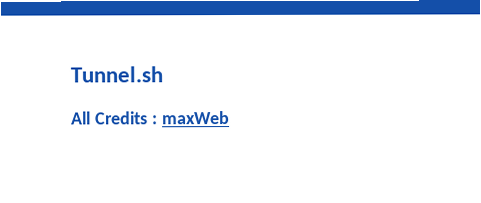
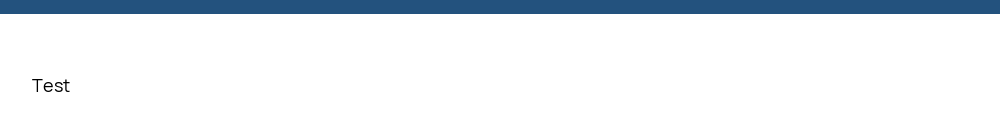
- Tunnel.sh
- All Credits : maxWeb
+ Test

